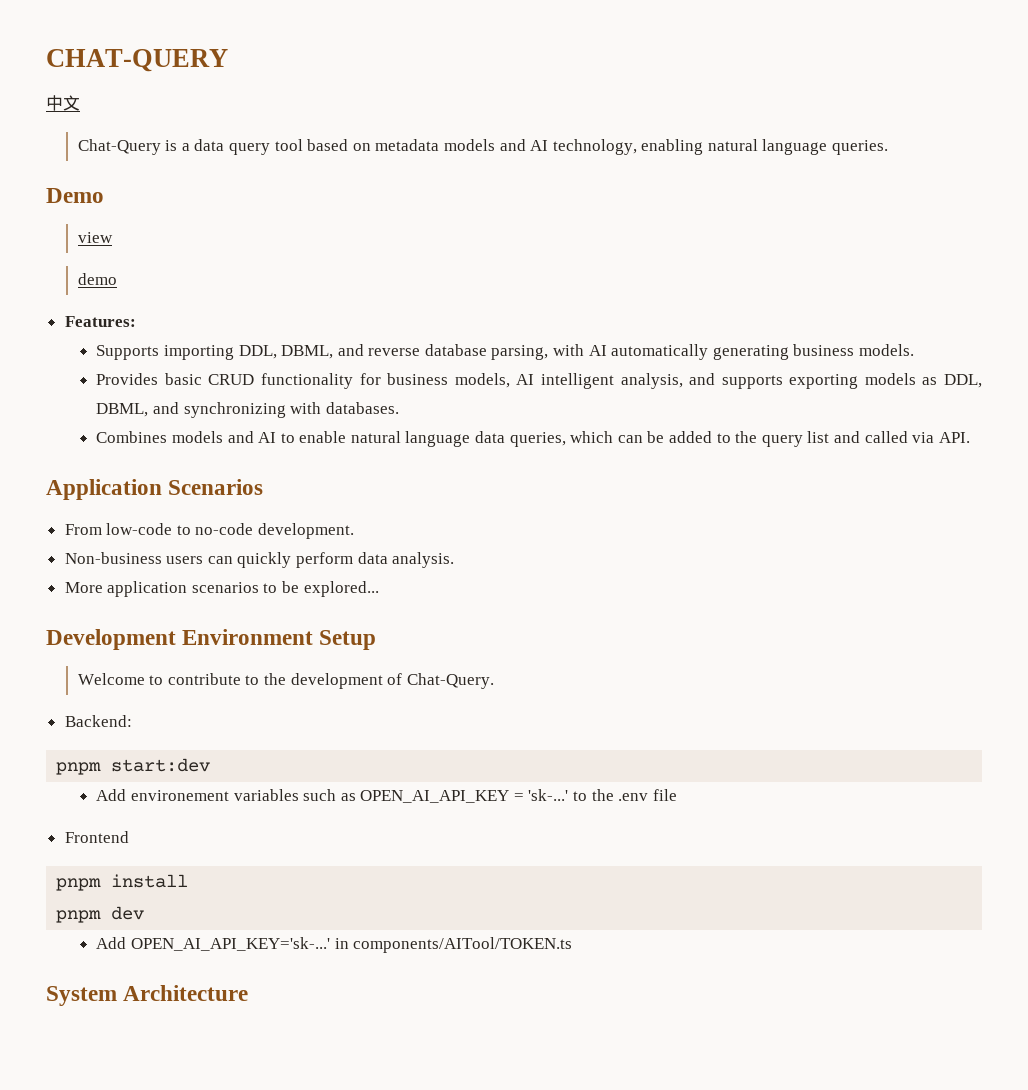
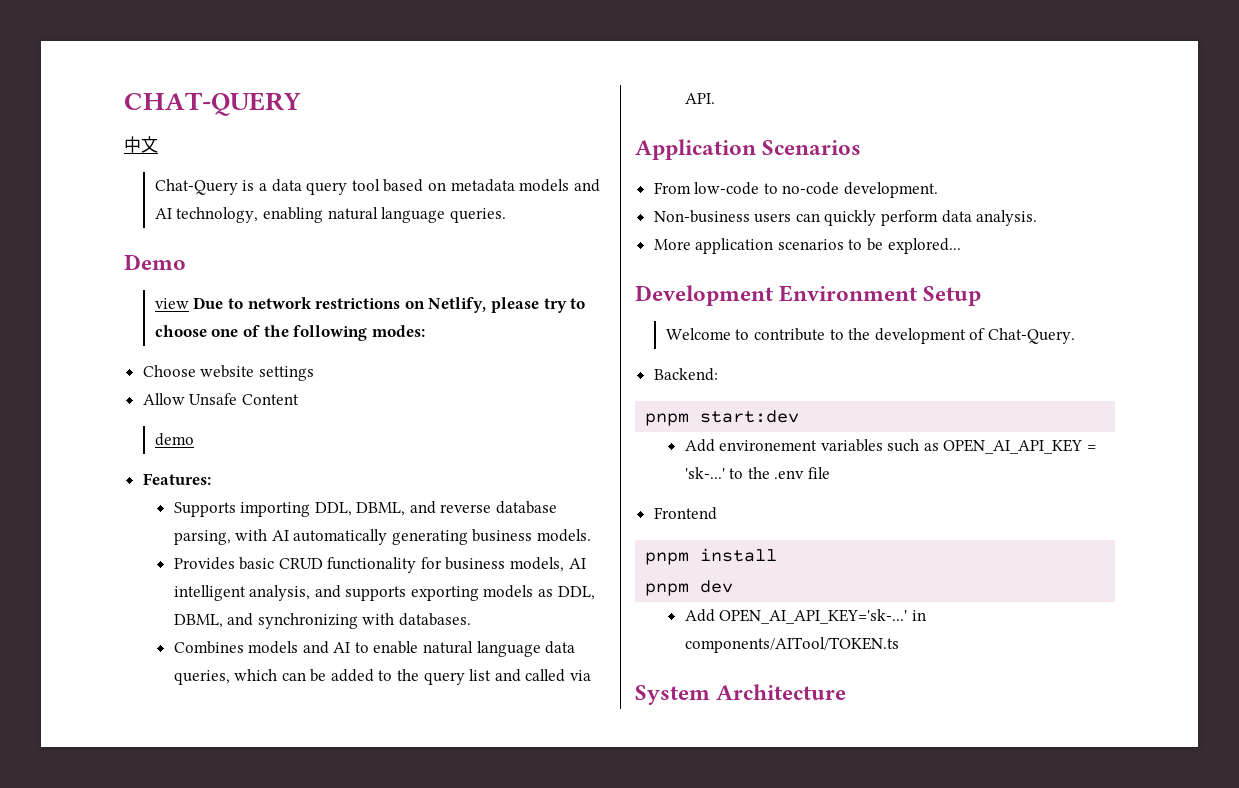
- view
+ view Due to network restrictions on Netlify, please try to choose one of the following modes:
+ Choose website settings
+ Allow Unsafe Content

